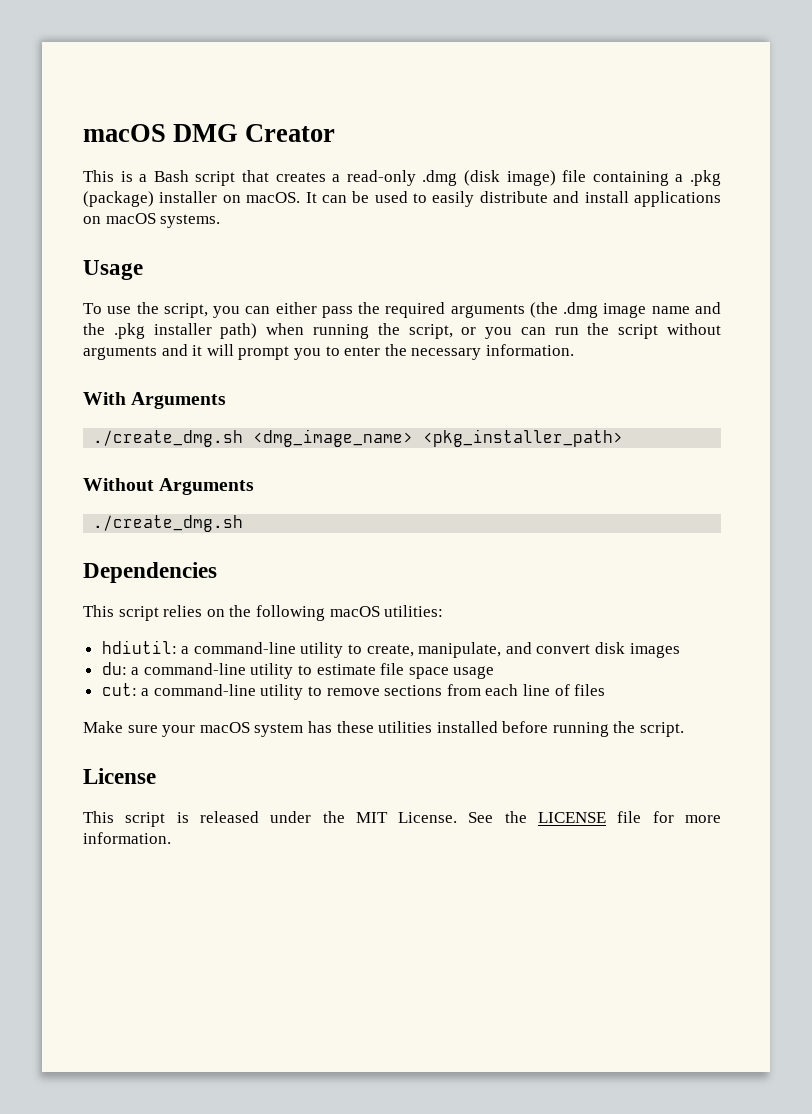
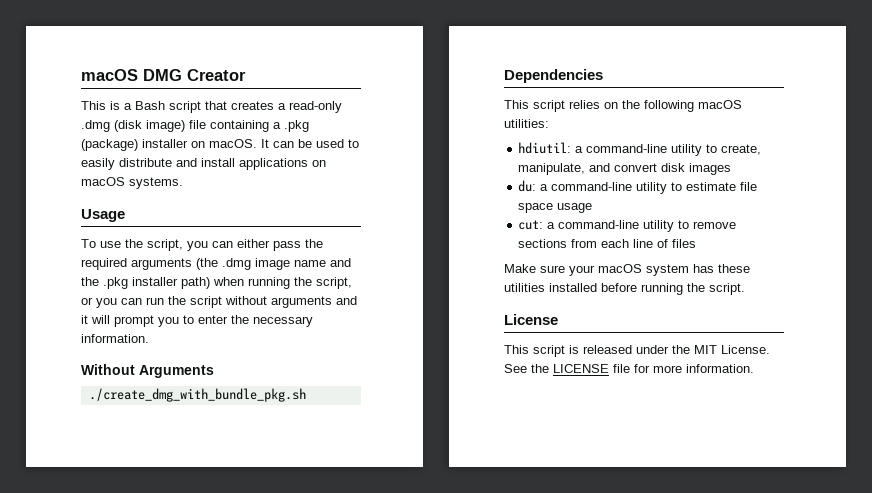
- With Arguments
- ./create_dmg.sh <dmg_image_name> <pkg_installer_path>
  Without Arguments
- ./create_dmg.sh
+ ./create_dmg_with_bundle_pkg.sh

